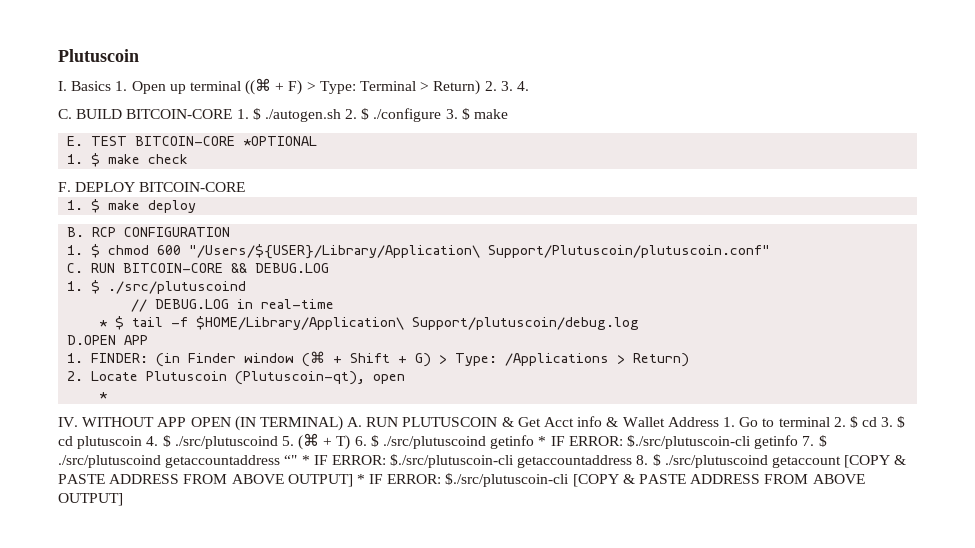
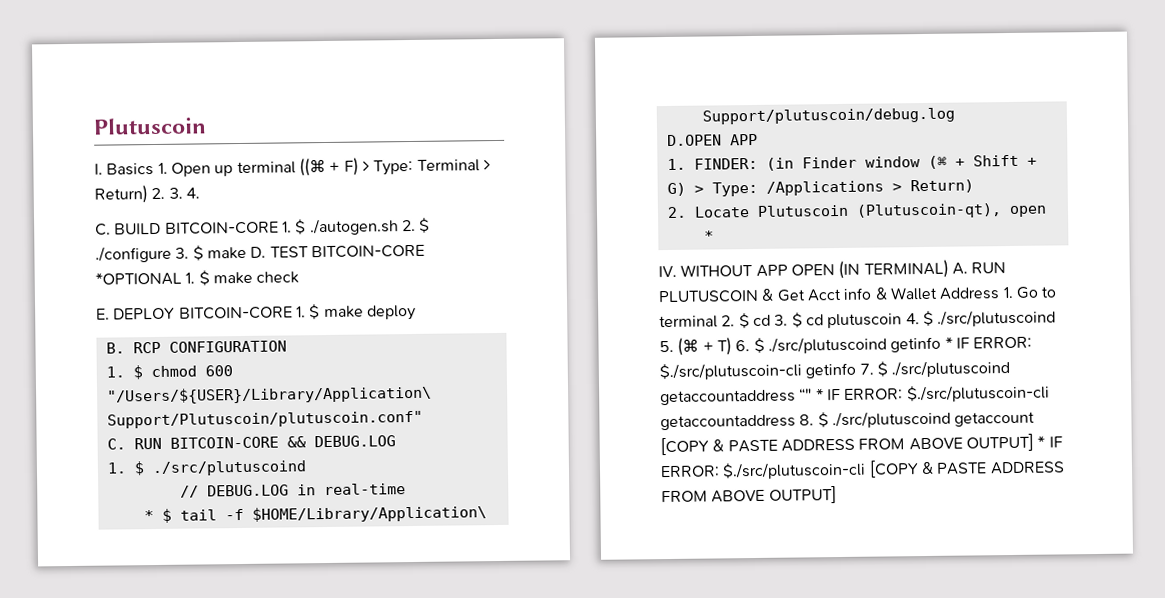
- C. BUILD BITCOIN-CORE 1. $ ./autogen.sh 2. $ ./configure 3. $ make
- E. TEST BITCOIN-CORE *OPTIONAL
- 1. $ make check
+ C. BUILD BITCOIN-CORE 1. $ ./autogen.sh 2. $ ./configure 3. $ make D. TEST BITCOIN-CORE *OPTIONAL 1. $ make check
- F. DEPLOY BITCOIN-CORE
- 1. $ make deploy
+ E. DEPLOY BITCOIN-CORE 1. $ make deploy

